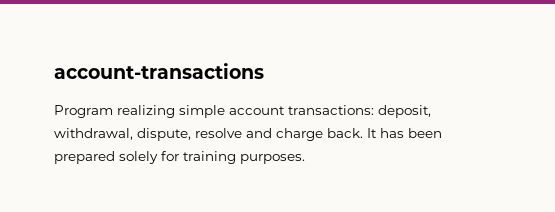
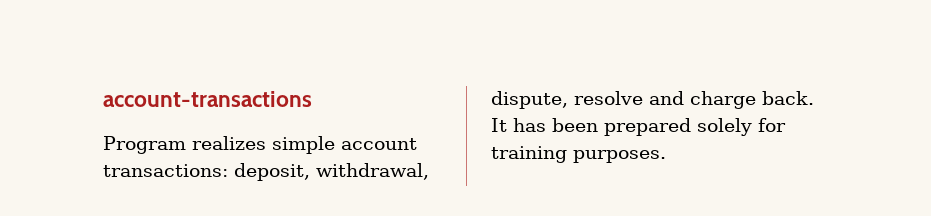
- Program realizing simple account transactions: deposit, withdrawal, dispute, resolve and charge back.
+ Program realizes simple account transactions: deposit, withdrawal, dispute, resolve and charge back.

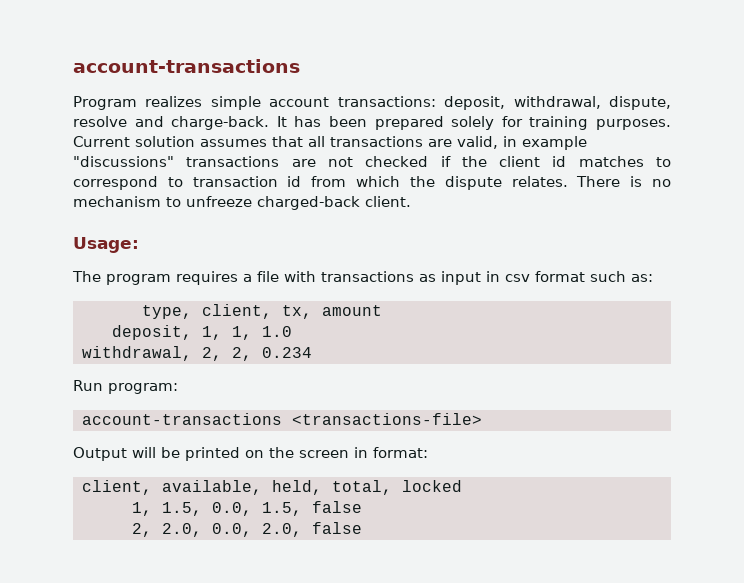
- Program realizes simple account transactions: deposit, withdrawal, dispute, resolve and charge back.
+ Program realizes simple account transactions: deposit, withdrawal, dispute, resolve and charge-back.
+ Current solution assumes that all transactions are valid, in example "discussions" transactions are not checked if the client id matches to correspond to transaction id from which the dispute relates. There is no mechanism to unfreeze charged-back client.
+ Usage:
+ The program requires a file with transactions as input in csv format such as:
+ type, client, tx, amount
+ deposit, 1, 1, 1.0
+ withdrawal, 2, 2, 0.234
+ Run program:
+ account-transactions <transactions-file>
+ Output will be printed on the screen in format:
+ client, available, held, total, locked
+ 1, 1.5, 0.0, 1.5, false
+ 2, 2.0, 0.0, 2.0, false

